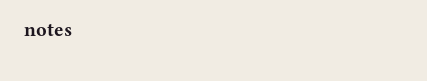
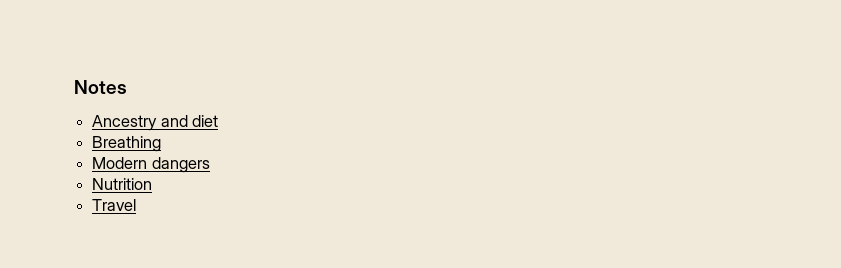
- notes
+ Notes
+ Ancestry and diet
+ Breathing
+ Modern dangers
+ Nutrition
+ Travel

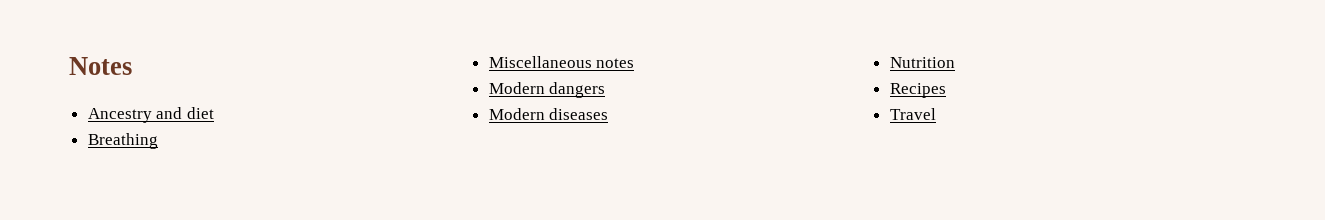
+ Miscellaneous notes
+ Modern diseases
+ Recipes

